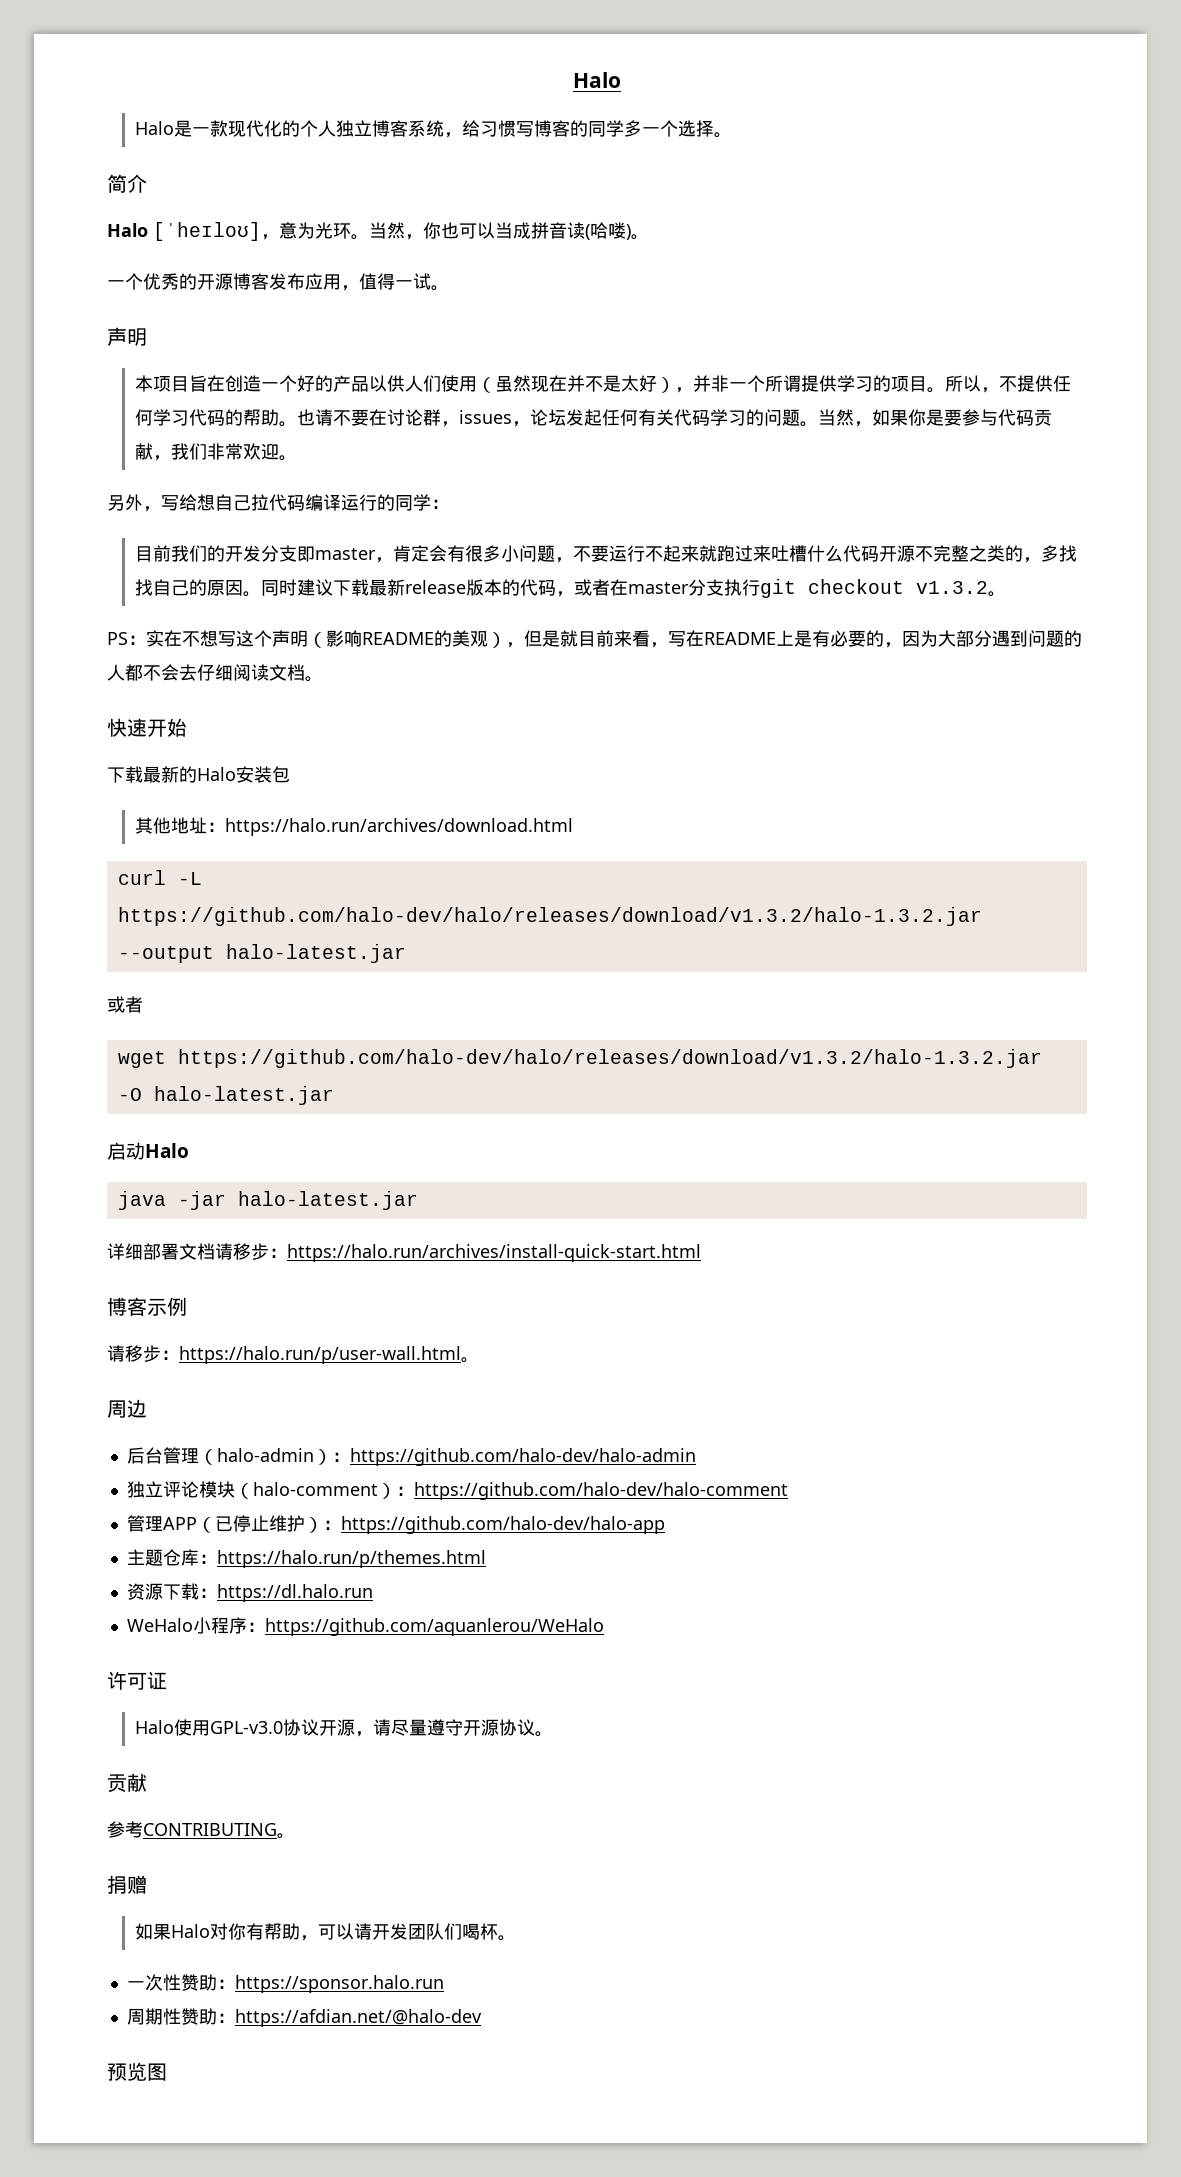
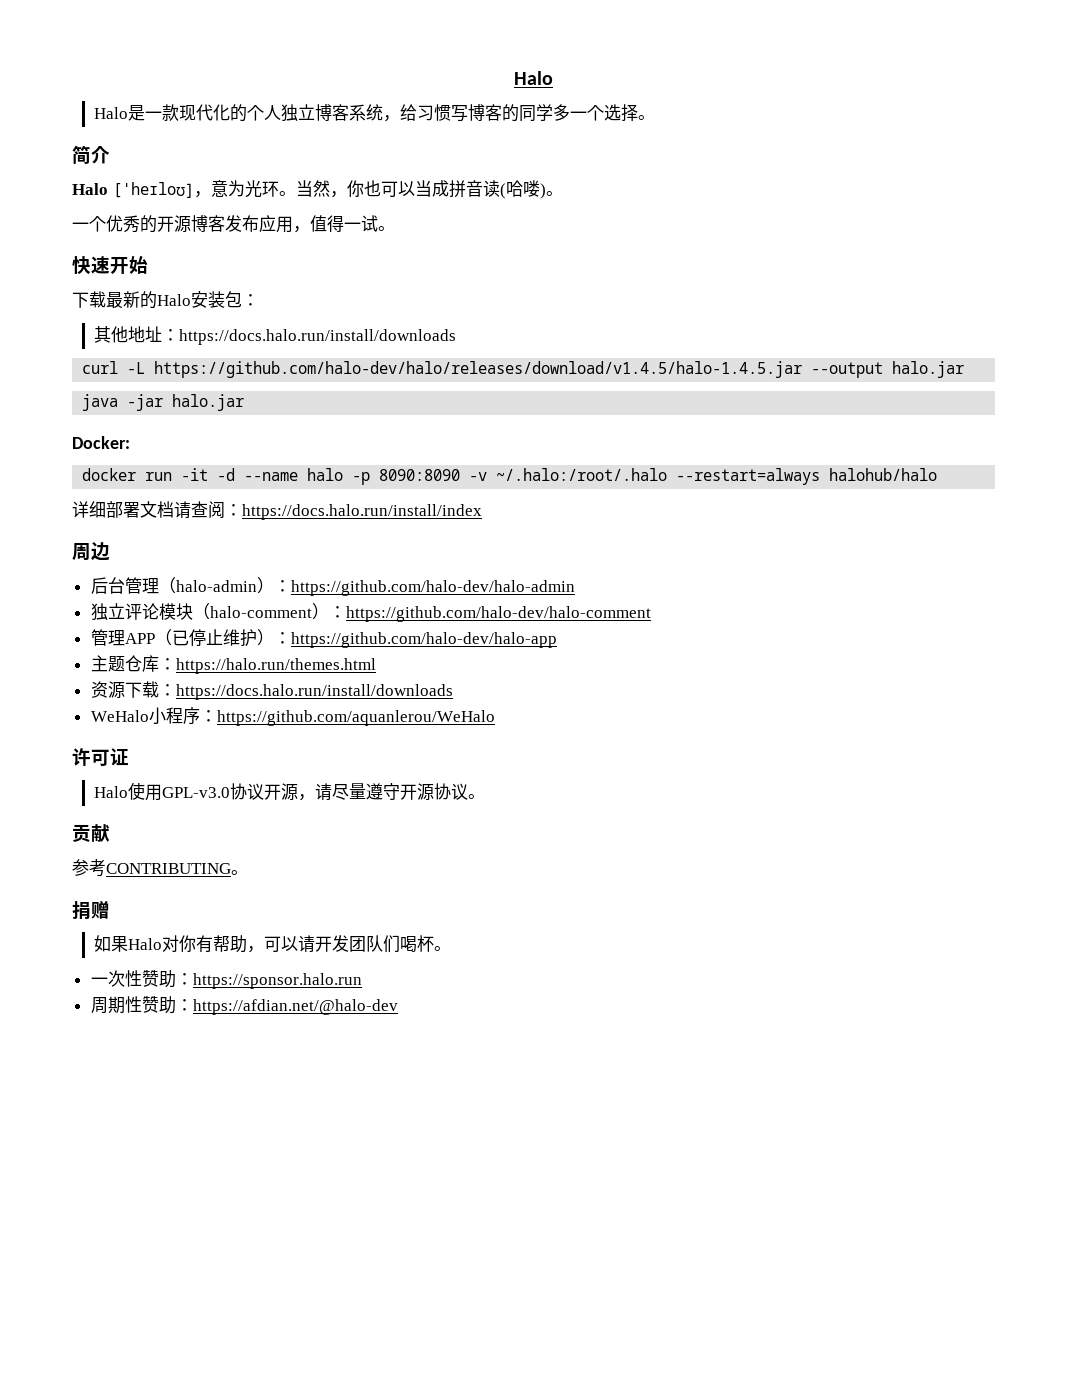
  一个优秀的开源博客发布应用，值得一试。
- 声明
- 本项目旨在创造一个好的产品以供人们使用（虽然现在并不是太好），并非一个所谓提供学习的项目。所以，不提供任何学习代码的帮助。也请不要在讨论群，issues，论坛发起任何有关代码学习的问题。当然，如果你是要参与代码贡献，我们非常欢迎。
- 另外，写给想自己拉代码编译运行的同学：
- 目前我们的开发分支即master，肯定会有很多小问题，不要运行不起来就跑过来吐槽什么代码开源不完整之类的，多找找自己的原因。同时建议下载最新release版本的代码，或者在master分支执行git checkout v1.3.2。
- PS：实在不想写这个声明（影响README的美观），但是就目前来看，写在README上是有必要的，因为大部分遇到问题的人都不会去仔细阅读文档。
- 下载最新的Halo安装包
+ 下载最新的Halo安装包：
- 其他地址：https://halo.run/archives/download.html
+ 其他地址：https://docs.halo.run/install/downloads
- curl -L https://github.com/halo-dev/halo/releases/download/v1.3.2/halo-1.3.2.jar --output halo-latest.jar
- 或者
- wget https://github.com/halo-dev/halo/releases/download/v1.3.2/halo-1.3.2.jar -O halo-latest.jar
- 启动Halo
- java -jar halo-latest.jar
- 详细部署文档请移步：https://halo.run/archives/install-quick-start.html
- 博客示例
- 请移步：https://halo.run/p/user-wall.html。
+ curl -L https://github.com/halo-dev/halo/releases/download/v1.4.5/halo-1.4.5.jar --output halo.jar
+ java -jar halo.jar
+ Docker:
+ docker run -it -d --name halo -p 8090:8090 -v ~/.halo:/root/.halo --restart=always halohub/halo
+ 详细部署文档请查阅：https://docs.halo.run/install/index
- 主题仓库：https://halo.run/p/themes.html
+ 主题仓库：https://halo.run/themes.html
- 资源下载：https://dl.halo.run
+ 资源下载：https://docs.halo.run/install/downloads
- 预览图

